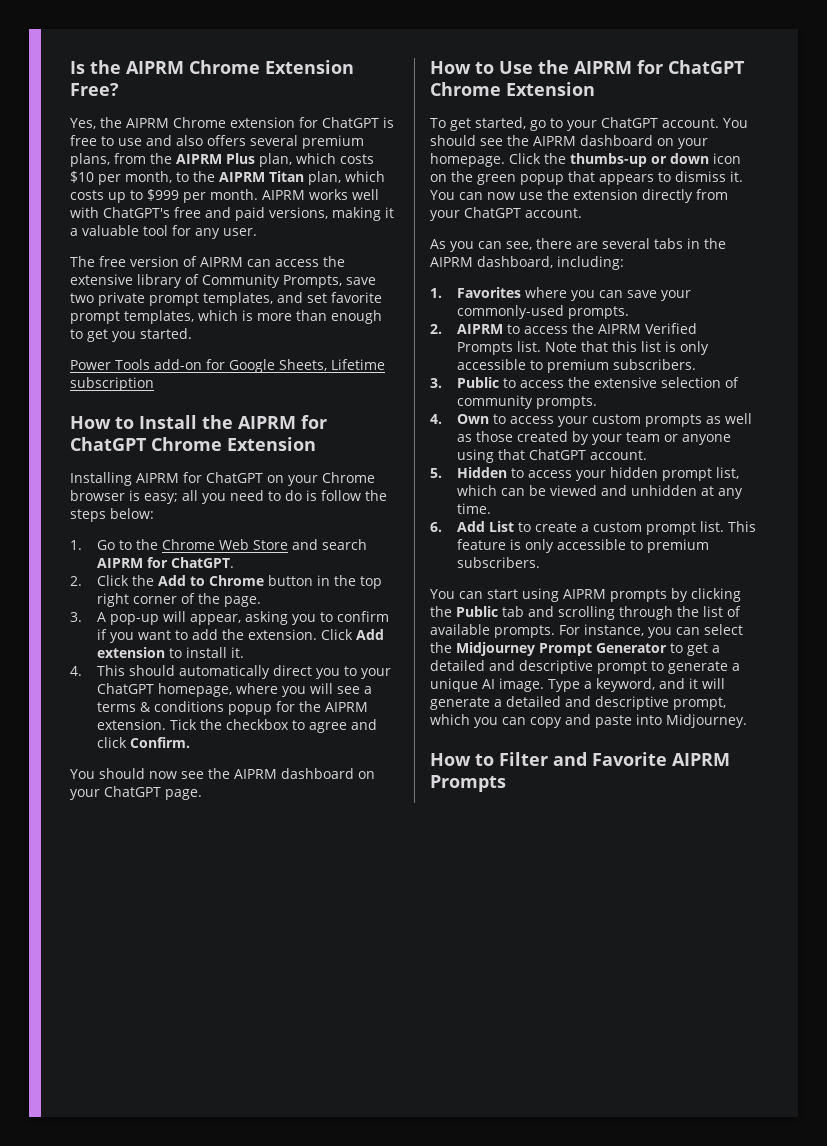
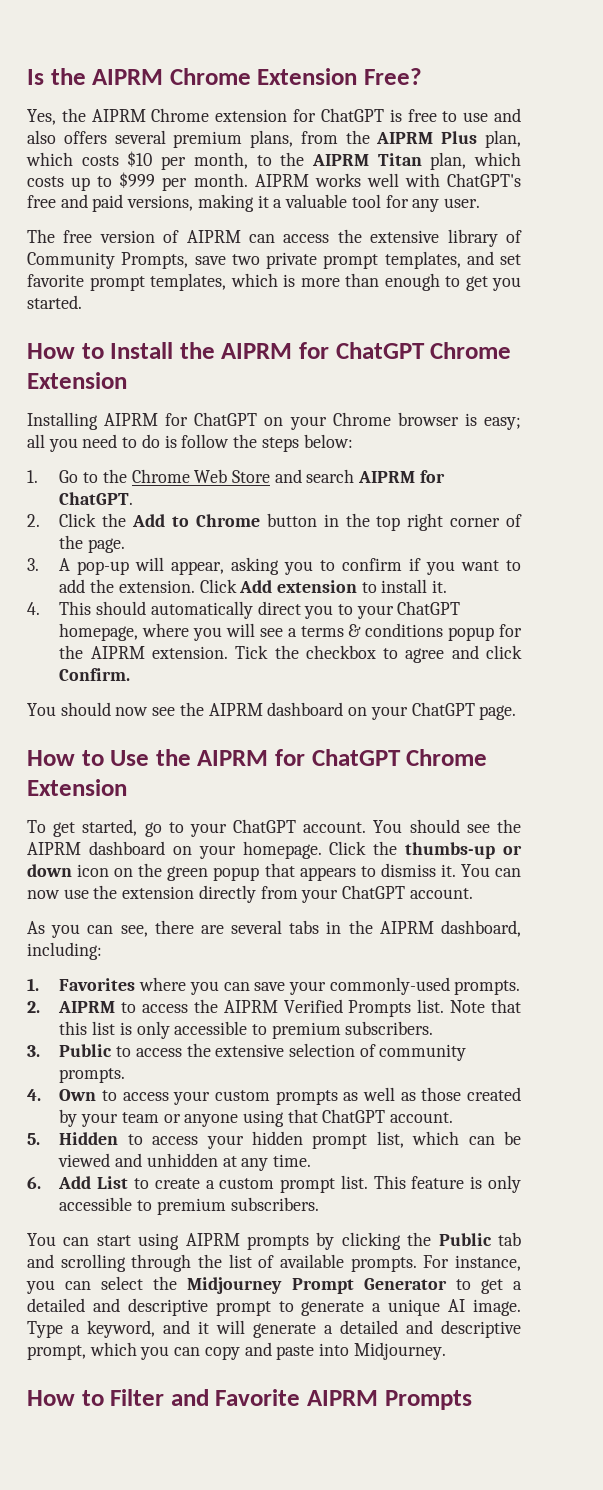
- Power Tools add-on for Google Sheets, Lifetime subscription

